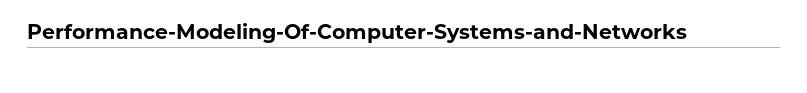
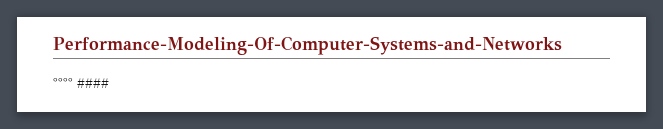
+ °°°° ####

